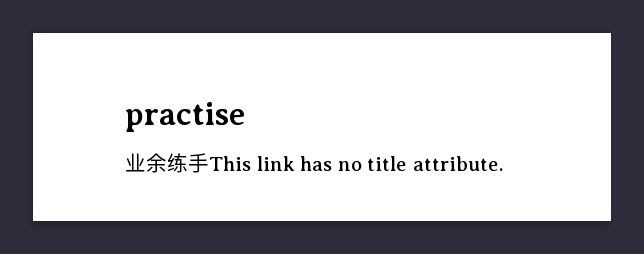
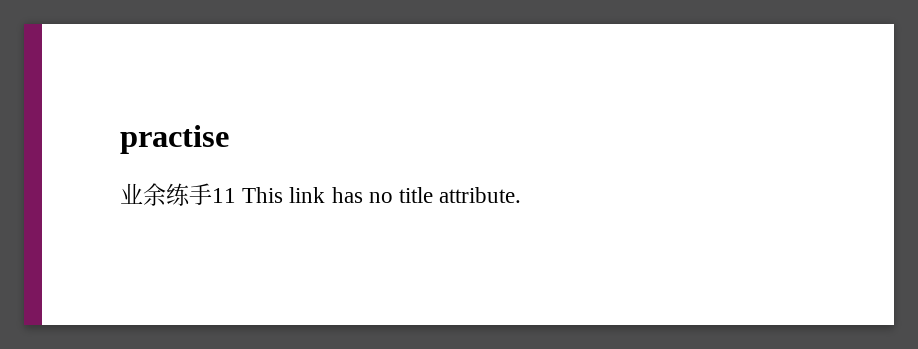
- 业余练手This link has no title attribute.
+ 业余练手11 This link has no title attribute.

